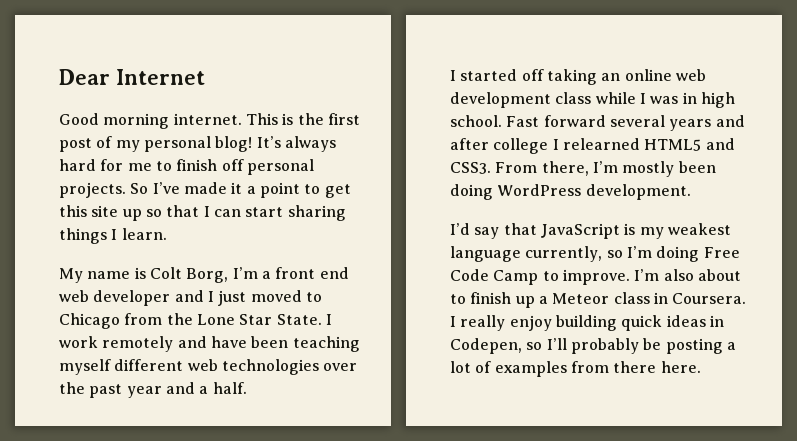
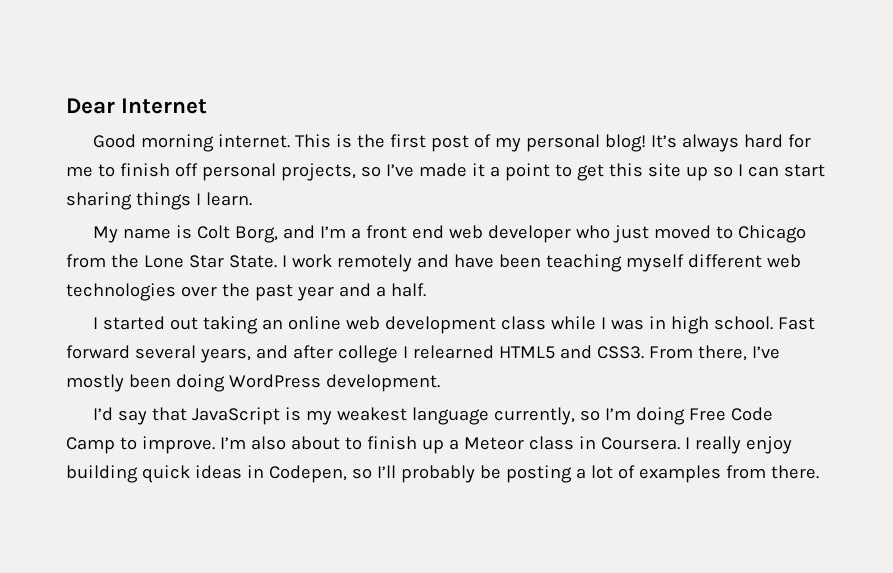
- It’s always hard for me to finish off personal projects. So I’ve made it a point to get this site up so that I can start sharing things I learn.
+ It’s always hard for me to finish off personal projects, so I’ve made it a point to get this site up so I can start sharing things I learn.
- My name is Colt Borg, I’m a front end web developer and I just moved to Chicago from the Lone Star State.
+ My name is Colt Borg, and I’m a front end web developer who just moved to Chicago from the Lone Star State.
- I started off taking an online web development class while I was in high school.
+ I started out taking an online web development class while I was in high school.
- Fast forward several years and after college I relearned HTML5 and CSS3.
+ Fast forward several years, and after college I relearned HTML5 and CSS3.
- From there, I’m mostly been doing WordPress development.
+ From there, I’ve mostly been doing WordPress development.
- I really enjoy building quick ideas in Codepen, so I’ll probably be posting a lot of examples from there here.
+ I really enjoy building quick ideas in Codepen, so I’ll probably be posting a lot of examples from there.

